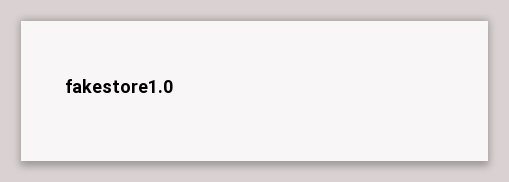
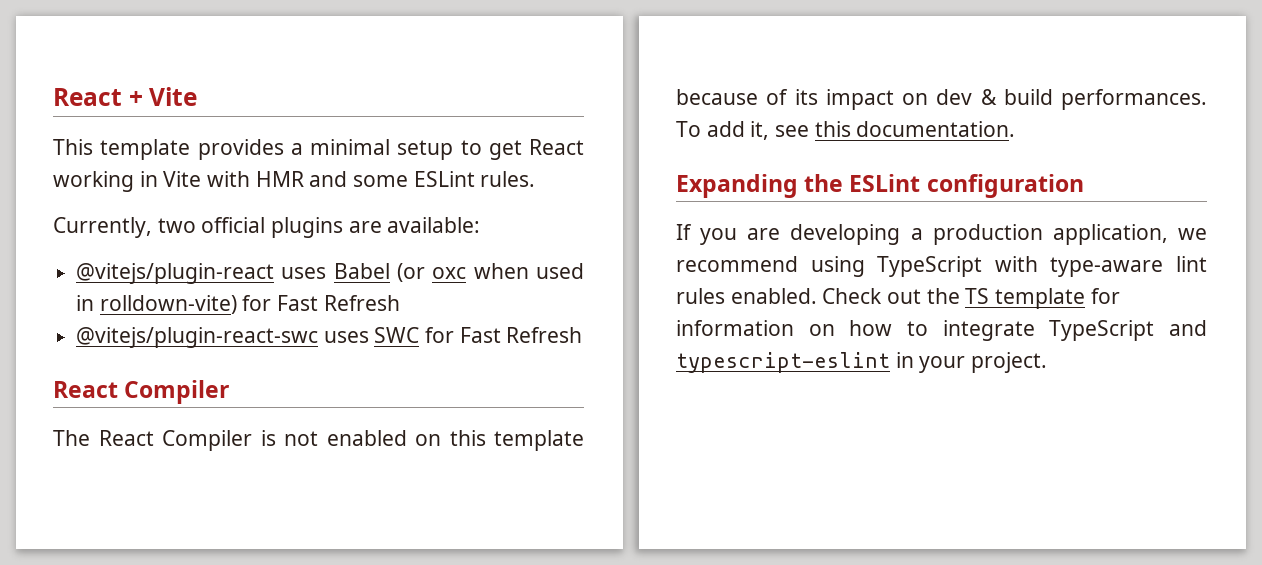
- fakestore1.0
+ React + Vite
+ This template provides a minimal setup to get React working in Vite with HMR and some ESLint rules.
+ Currently, two official plugins are available:
+ @vitejs/plugin-react uses Babel (or oxc when used in rolldown-vite) for Fast Refresh
+ @vitejs/plugin-react-swc uses SWC for Fast Refresh
+ React Compiler
+ The React Compiler is not enabled on this template because of its impact on dev & build performances. To add it, see this documentation.
+ Expanding the ESLint configuration
+ If you are developing a production application, we recommend using TypeScript with type-aware lint rules enabled. Check out the TS template for information on how to integrate TypeScript and typescript-eslint in your project.

